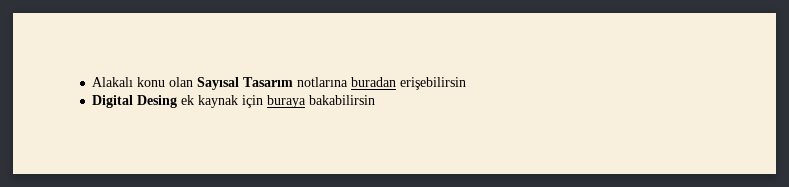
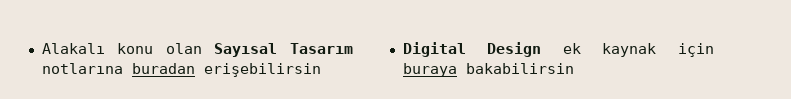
- Digital Desing ek kaynak için buraya bakabilirsin
+ Digital Design ek kaynak için buraya bakabilirsin

